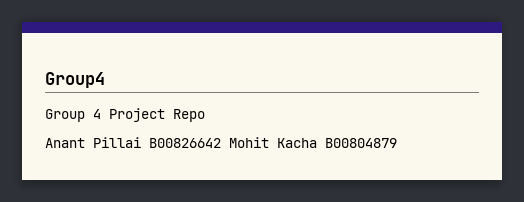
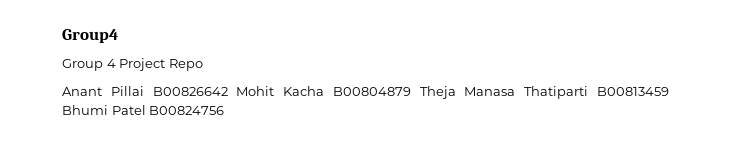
- Anant Pillai B00826642 Mohit Kacha B00804879
+ Anant Pillai B00826642 Mohit Kacha B00804879 Theja Manasa Thatiparti B00813459 Bhumi Patel B00824756

